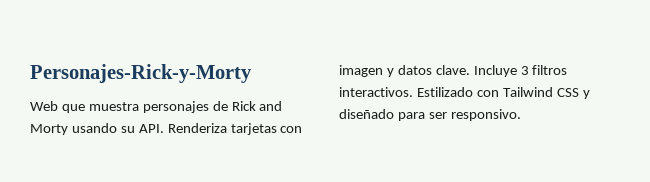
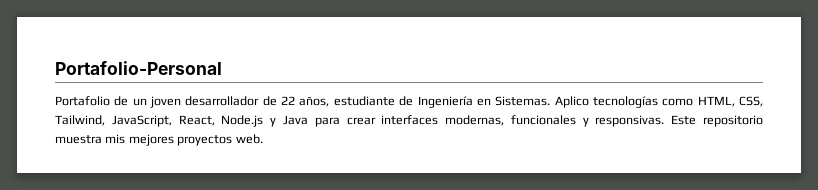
- Personajes-Rick-y-Morty
- Web que muestra personajes de Rick and Morty usando su API. Renderiza tarjetas con imagen y datos clave. Incluye 3 filtros interactivos. Estilizado con Tailwind CSS y diseñado para ser responsivo.
+ Portafolio-Personal
+ Portafolio de un joven desarrollador de 22 años, estudiante de Ingeniería en Sistemas. Aplico tecnologías como HTML, CSS, Tailwind, JavaScript, React, Node.js y Java para crear interfaces modernas, funcionales y responsivas. Este repositorio muestra mis mejores proyectos web.

